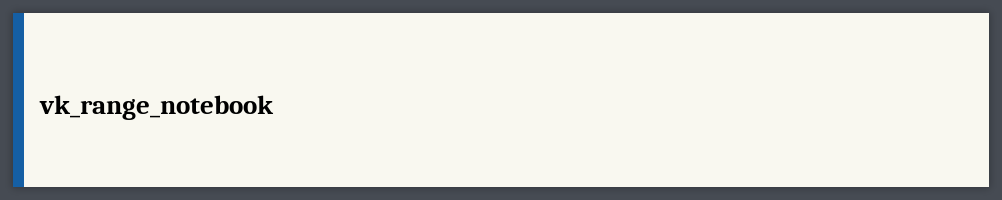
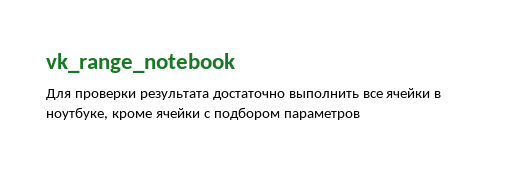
+ Для проверки результата достаточно выполнить все ячейки в ноутбуке, кроме ячейки с подбором параметров

